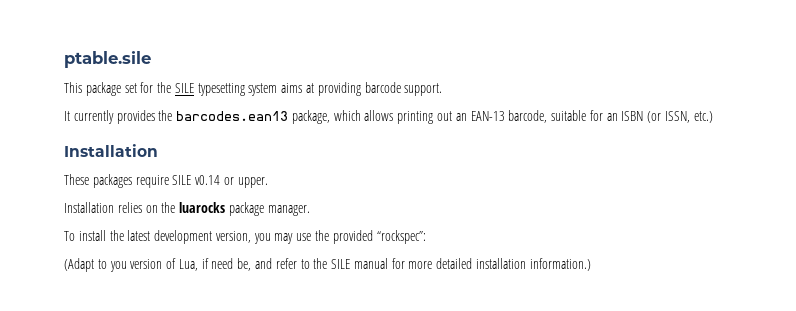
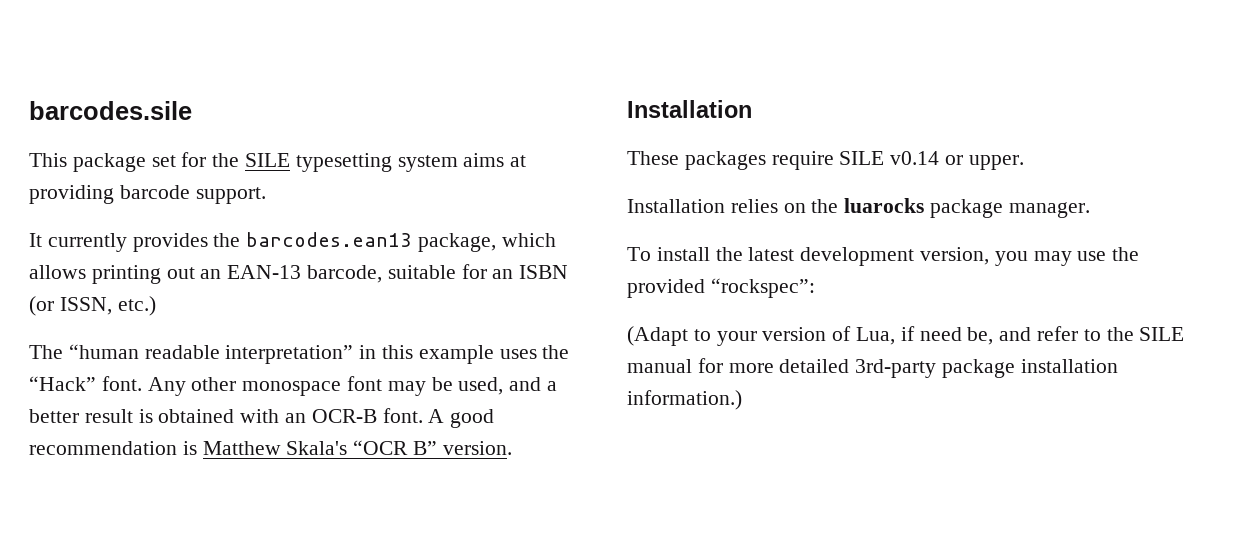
- ptable.sile
+ barcodes.sile
+ The “human readable interpretation” in this example uses the “Hack” font. Any other monospace font may be used, and a better result is obtained with an OCR-B font. A good recommendation is Matthew Skala's “OCR B” version.
- (Adapt to you version of Lua, if need be, and refer to the SILE manual for more detailed installation information.)
+ (Adapt to your version of Lua, if need be, and refer to the SILE manual for more detailed 3rd-party package installation information.)

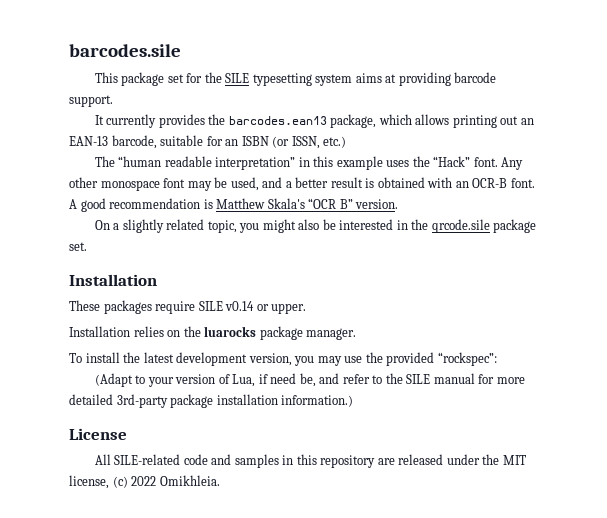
+ On a slightly related topic, you might also be interested in the qrcode.sile package set.
+ License
+ All SILE-related code and samples in this repository are released under the MIT license, (c) 2022 Omikhleia.

